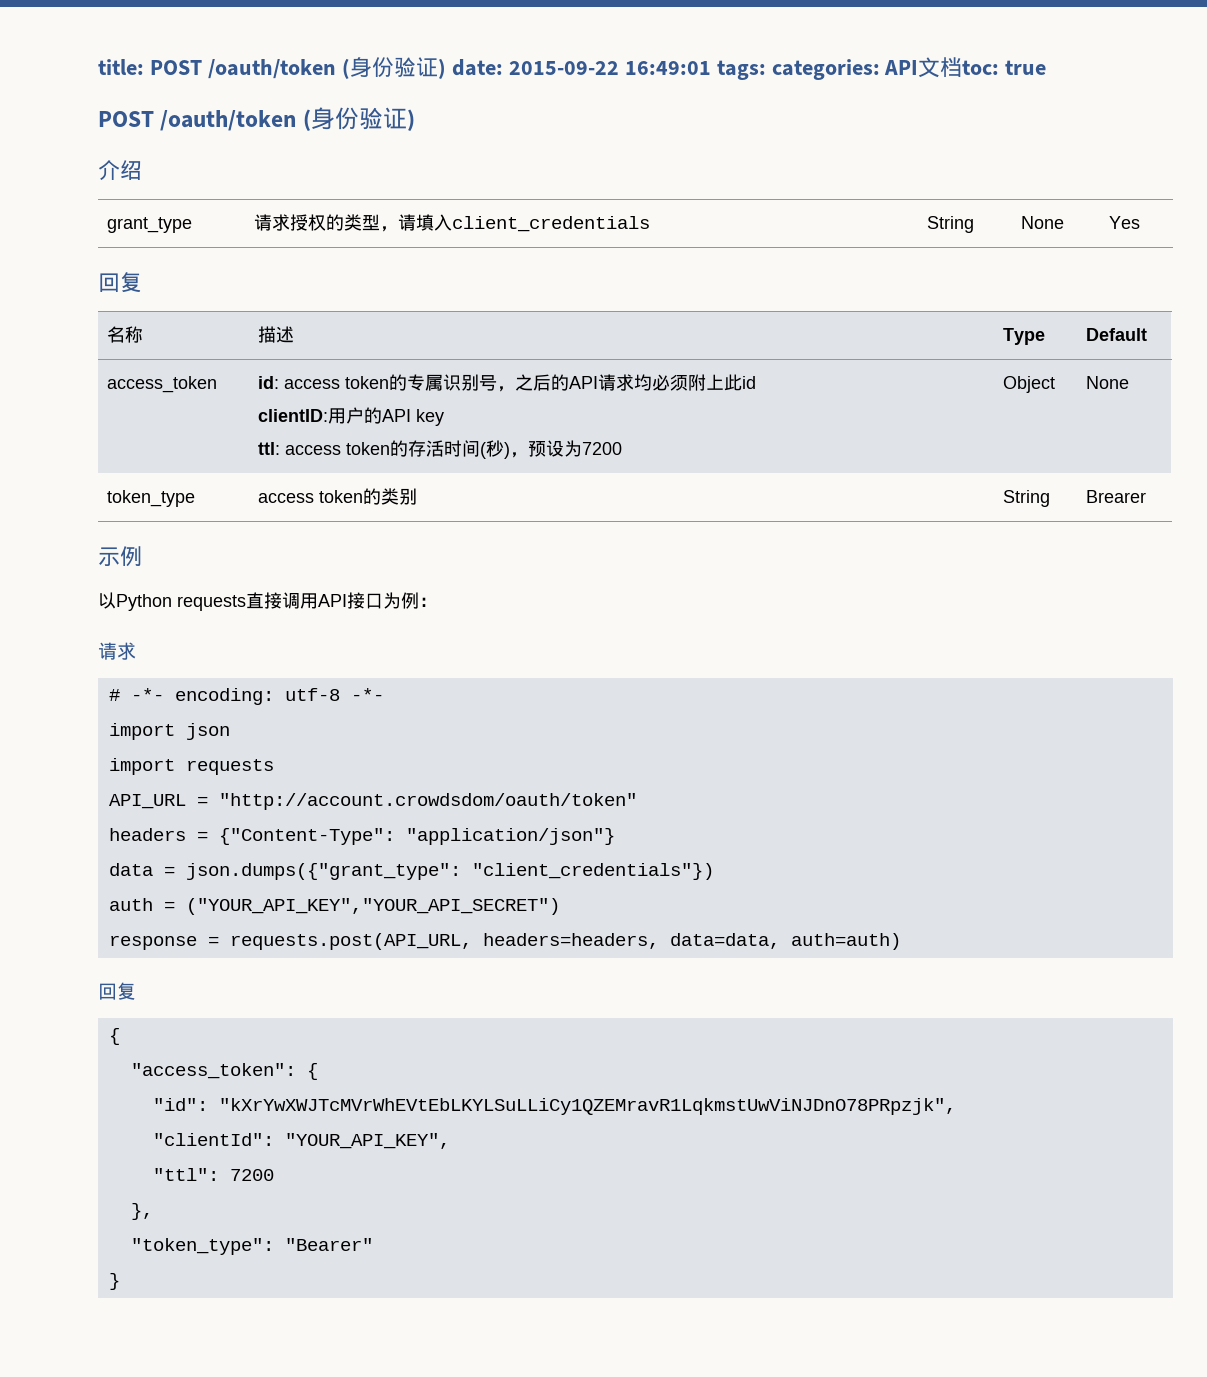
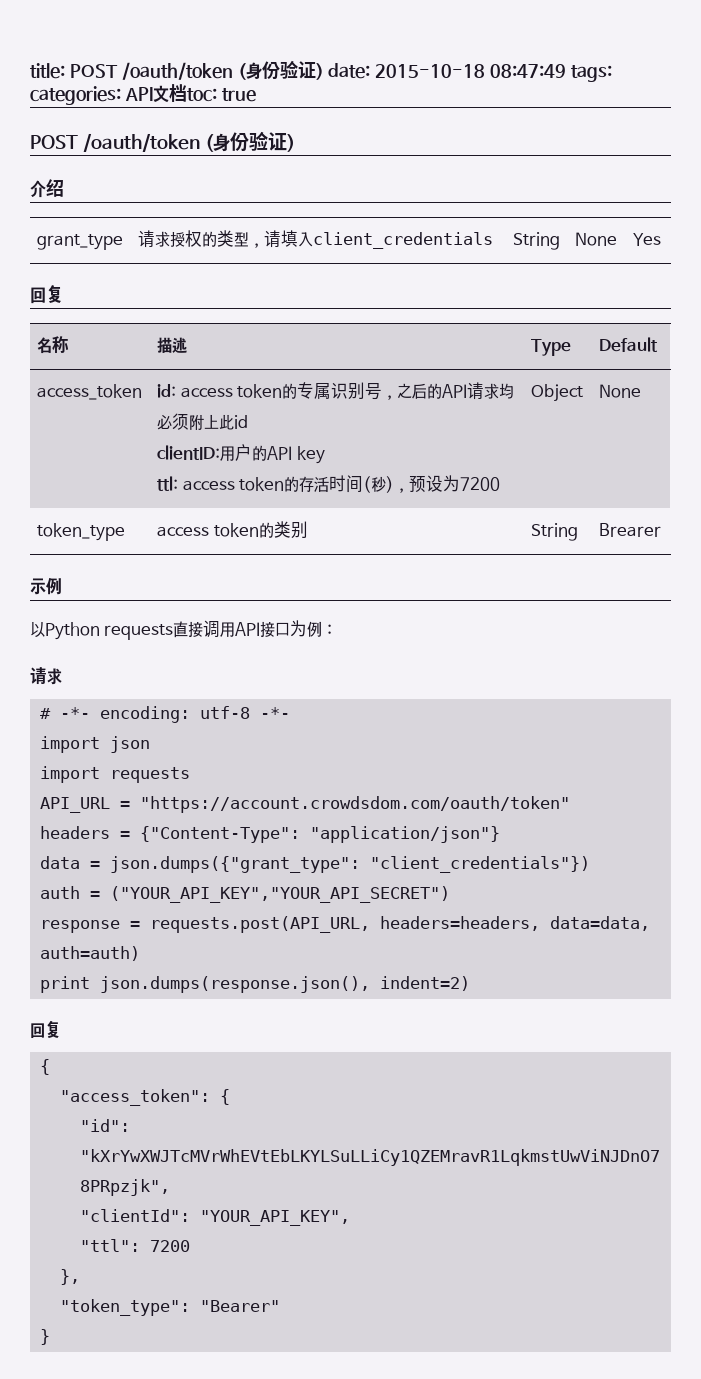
- title: POST /oauth/token (身份验证) date: 2015-09-22 16:49:01 tags: categories: API文档toc: true
+ title: POST /oauth/token (身份验证) date: 2015-10-18 08:47:49 tags: categories: API文档toc: true
- API_URL = "http://account.crowdsdom/oauth/token"
+ API_URL = "https://account.crowdsdom.com/oauth/token"
+ print json.dumps(response.json(), indent=2)

